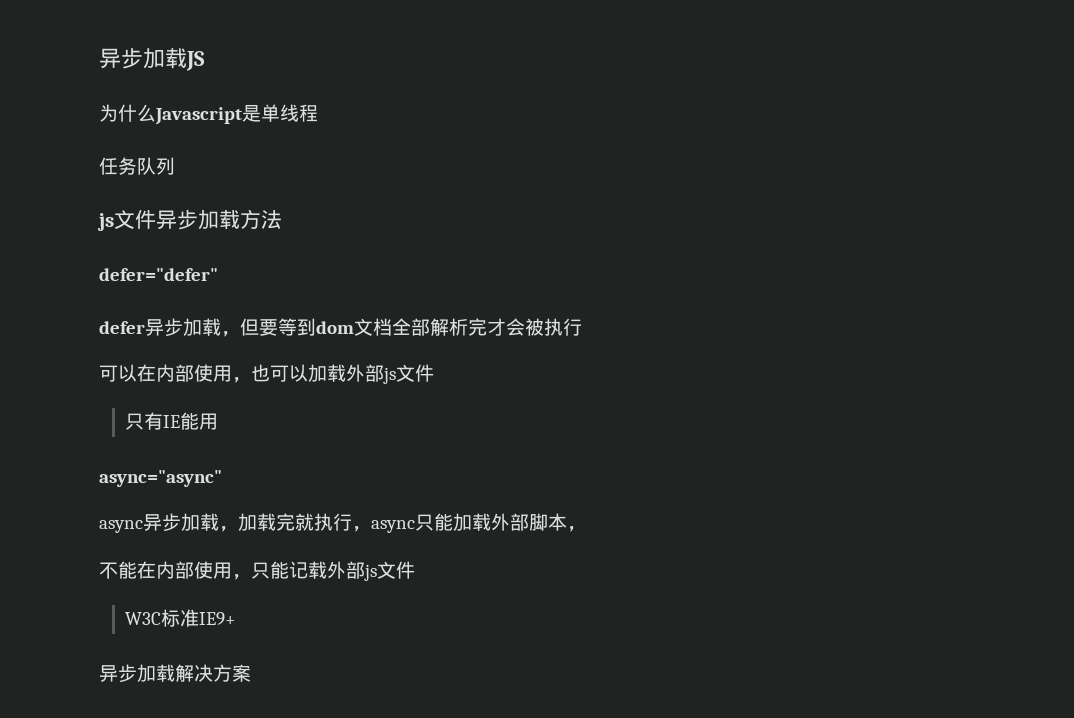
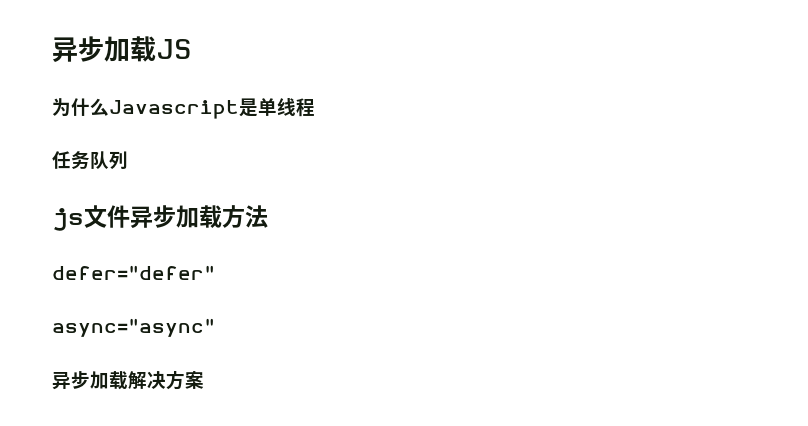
- defer异步加载，但要等到dom文档全部解析完才会被执行
- 可以在内部使用，也可以加载外部js文件
- 只有IE能用
  async="async"
- async异步加载，加载完就执行，async只能加载外部脚本，
- 不能在内部使用，只能记载外部js文件
- W3C标准IE9+

